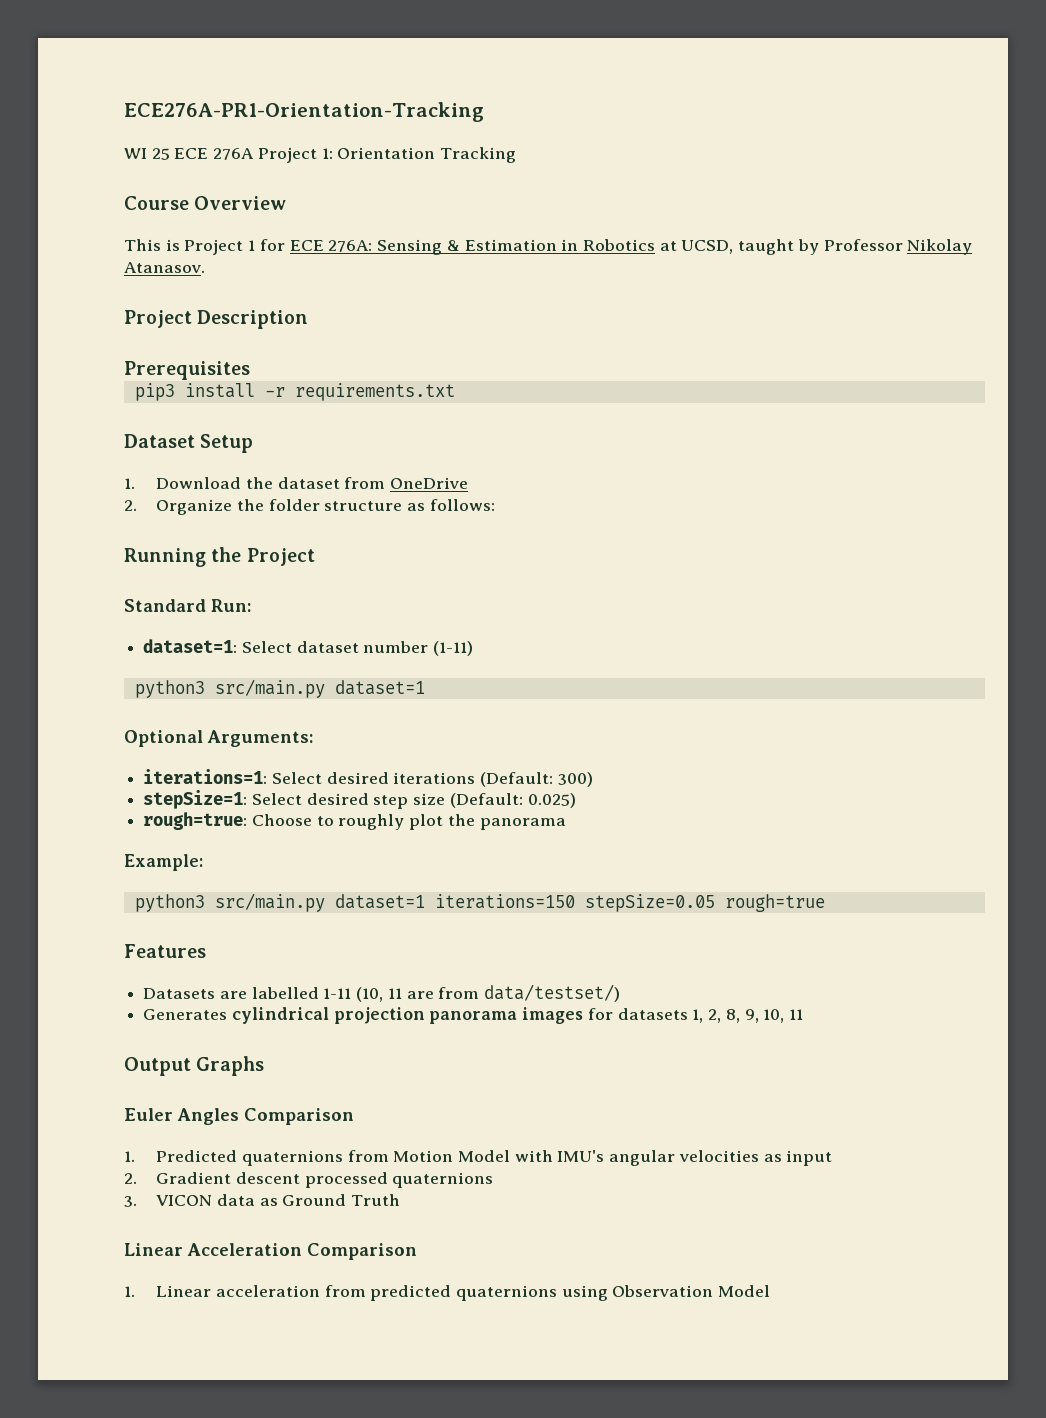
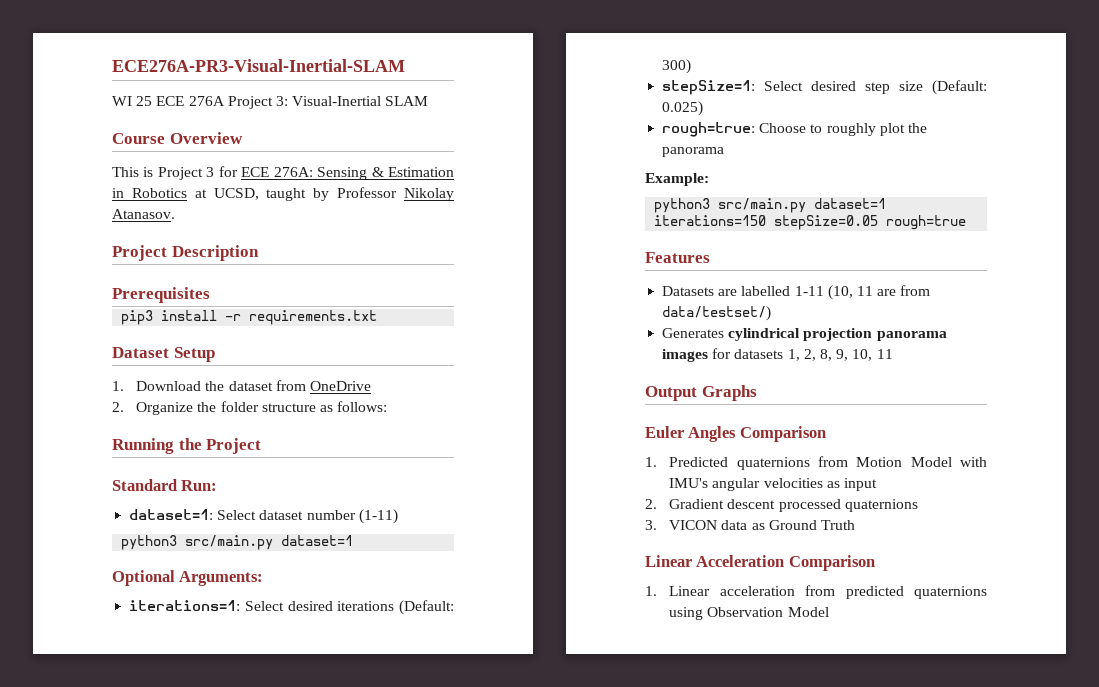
- ECE276A-PR1-Orientation-Tracking
+ ECE276A-PR3-Visual-Inertial-SLAM
- WI 25 ECE 276A Project 1: Orientation Tracking
+ WI 25 ECE 276A Project 3: Visual-Inertial SLAM
- This is Project 1 for ECE 276A: Sensing & Estimation in Robotics at UCSD, taught by Professor Nikolay Atanasov.
+ This is Project 3 for ECE 276A: Sensing & Estimation in Robotics at UCSD, taught by Professor Nikolay Atanasov.

